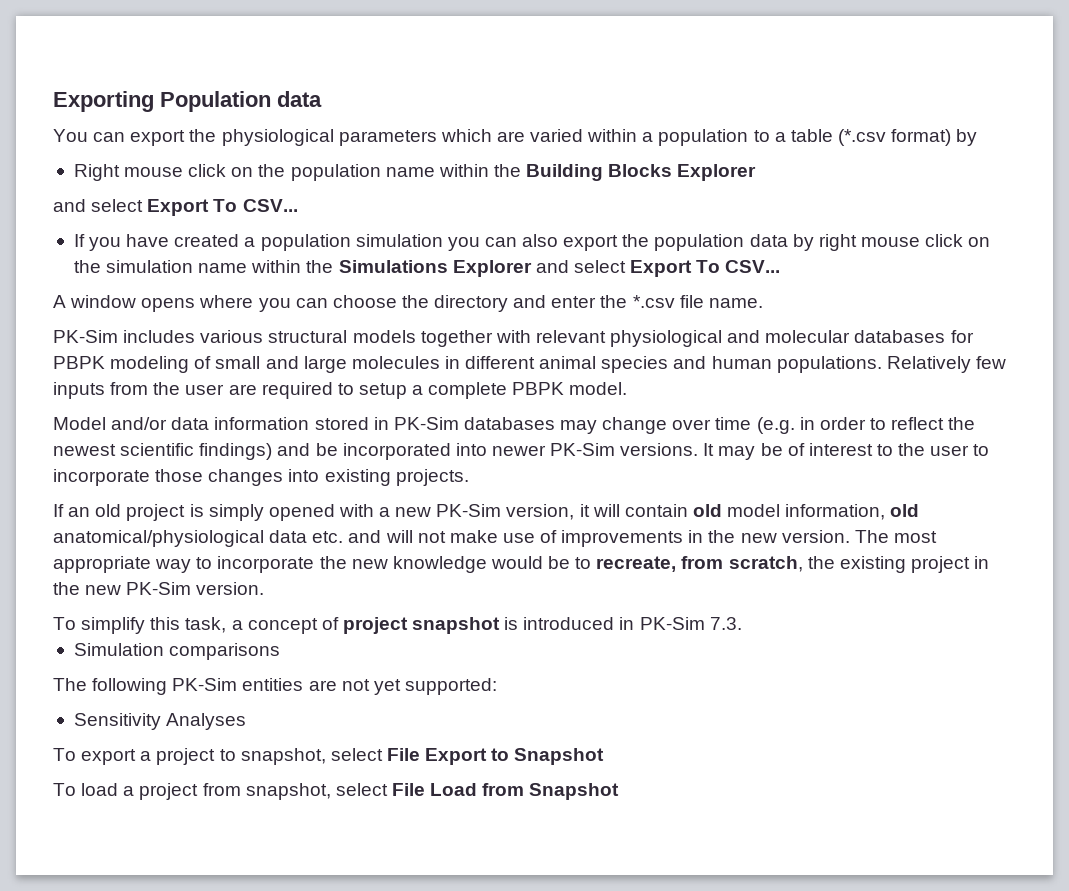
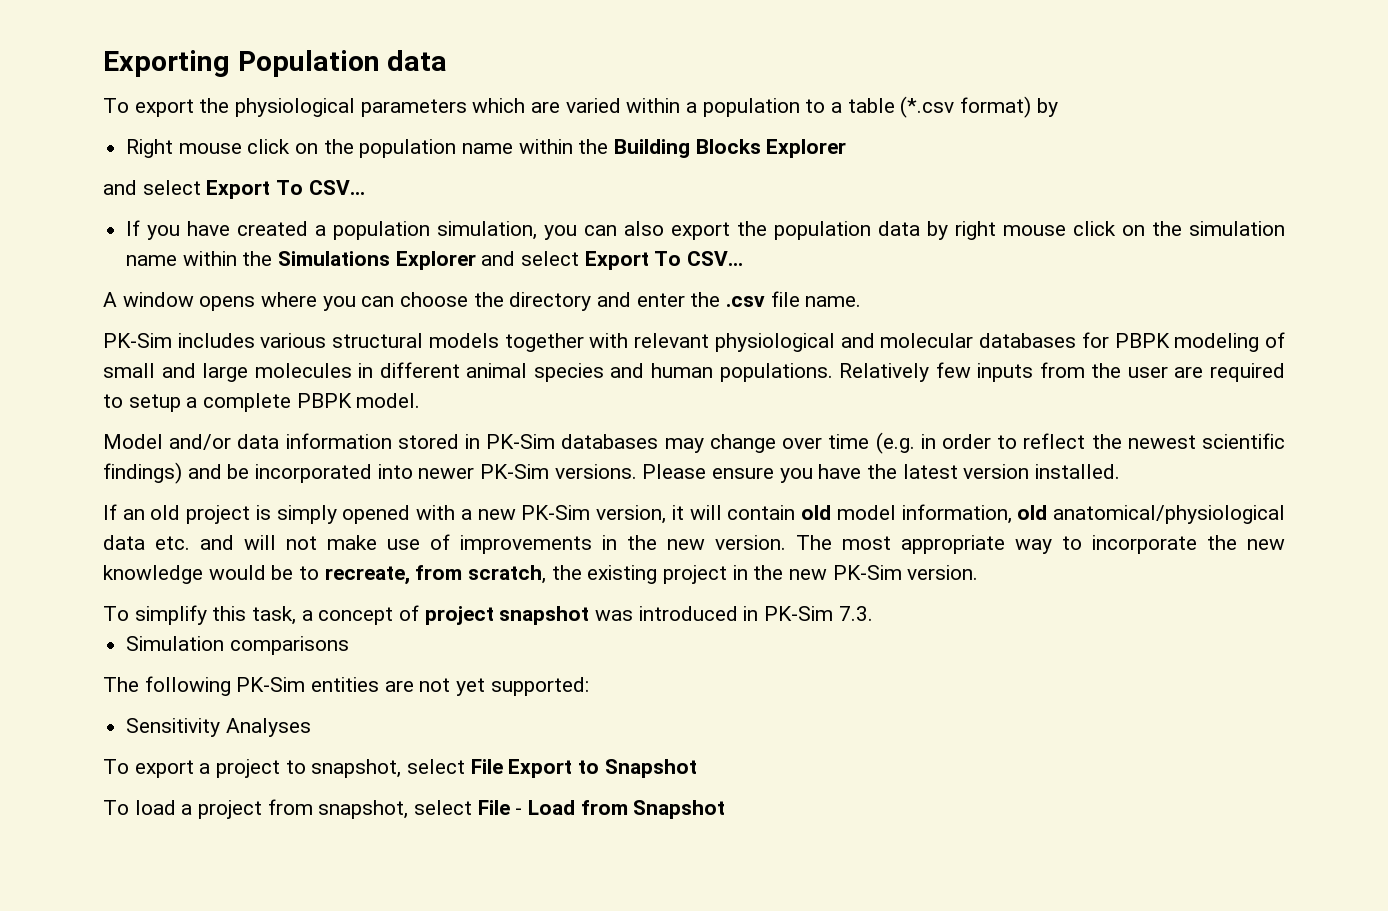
- You can export the physiological parameters which are varied within a population to a table (*.csv format) by
+ To export the physiological parameters which are varied within a population to a table (*.csv format) by
- If you have created a population simulation you can also export the population data by right mouse click on the simulation name within the Simulations Explorer and select Export To CSV...
+ If you have created a population simulation, you can also export the population data by right mouse click on the simulation name within the Simulations Explorer and select Export To CSV...
- A window opens where you can choose the directory and enter the *.csv file name.
+ A window opens where you can choose the directory and enter the .csv file name.
- It may be of interest to the user to incorporate those changes into existing projects.
+ Please ensure you have the latest version installed.
- To simplify this task, a concept of project snapshot is introduced in PK-Sim 7.3.
+ To simplify this task, a concept of project snapshot was introduced in PK-Sim 7.3.
- To load a project from snapshot, select File Load from Snapshot
+ To load a project from snapshot, select File - Load from Snapshot

